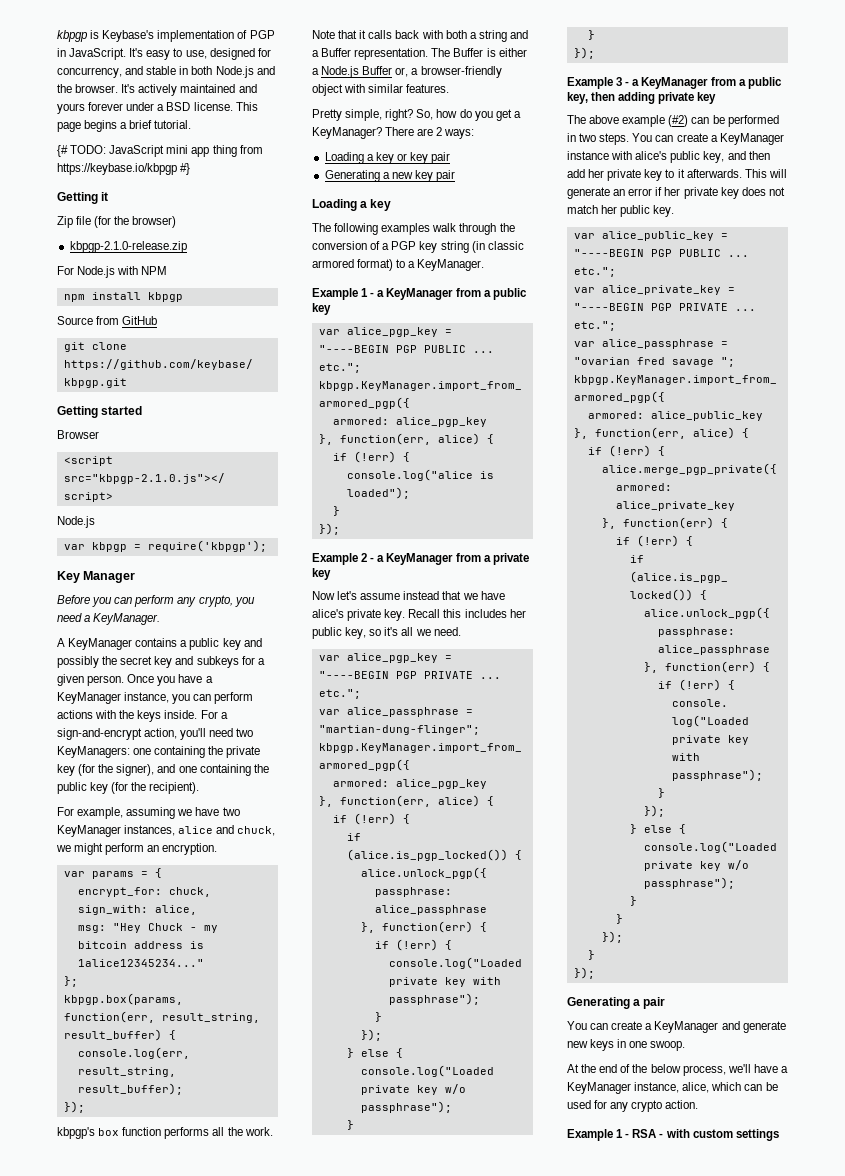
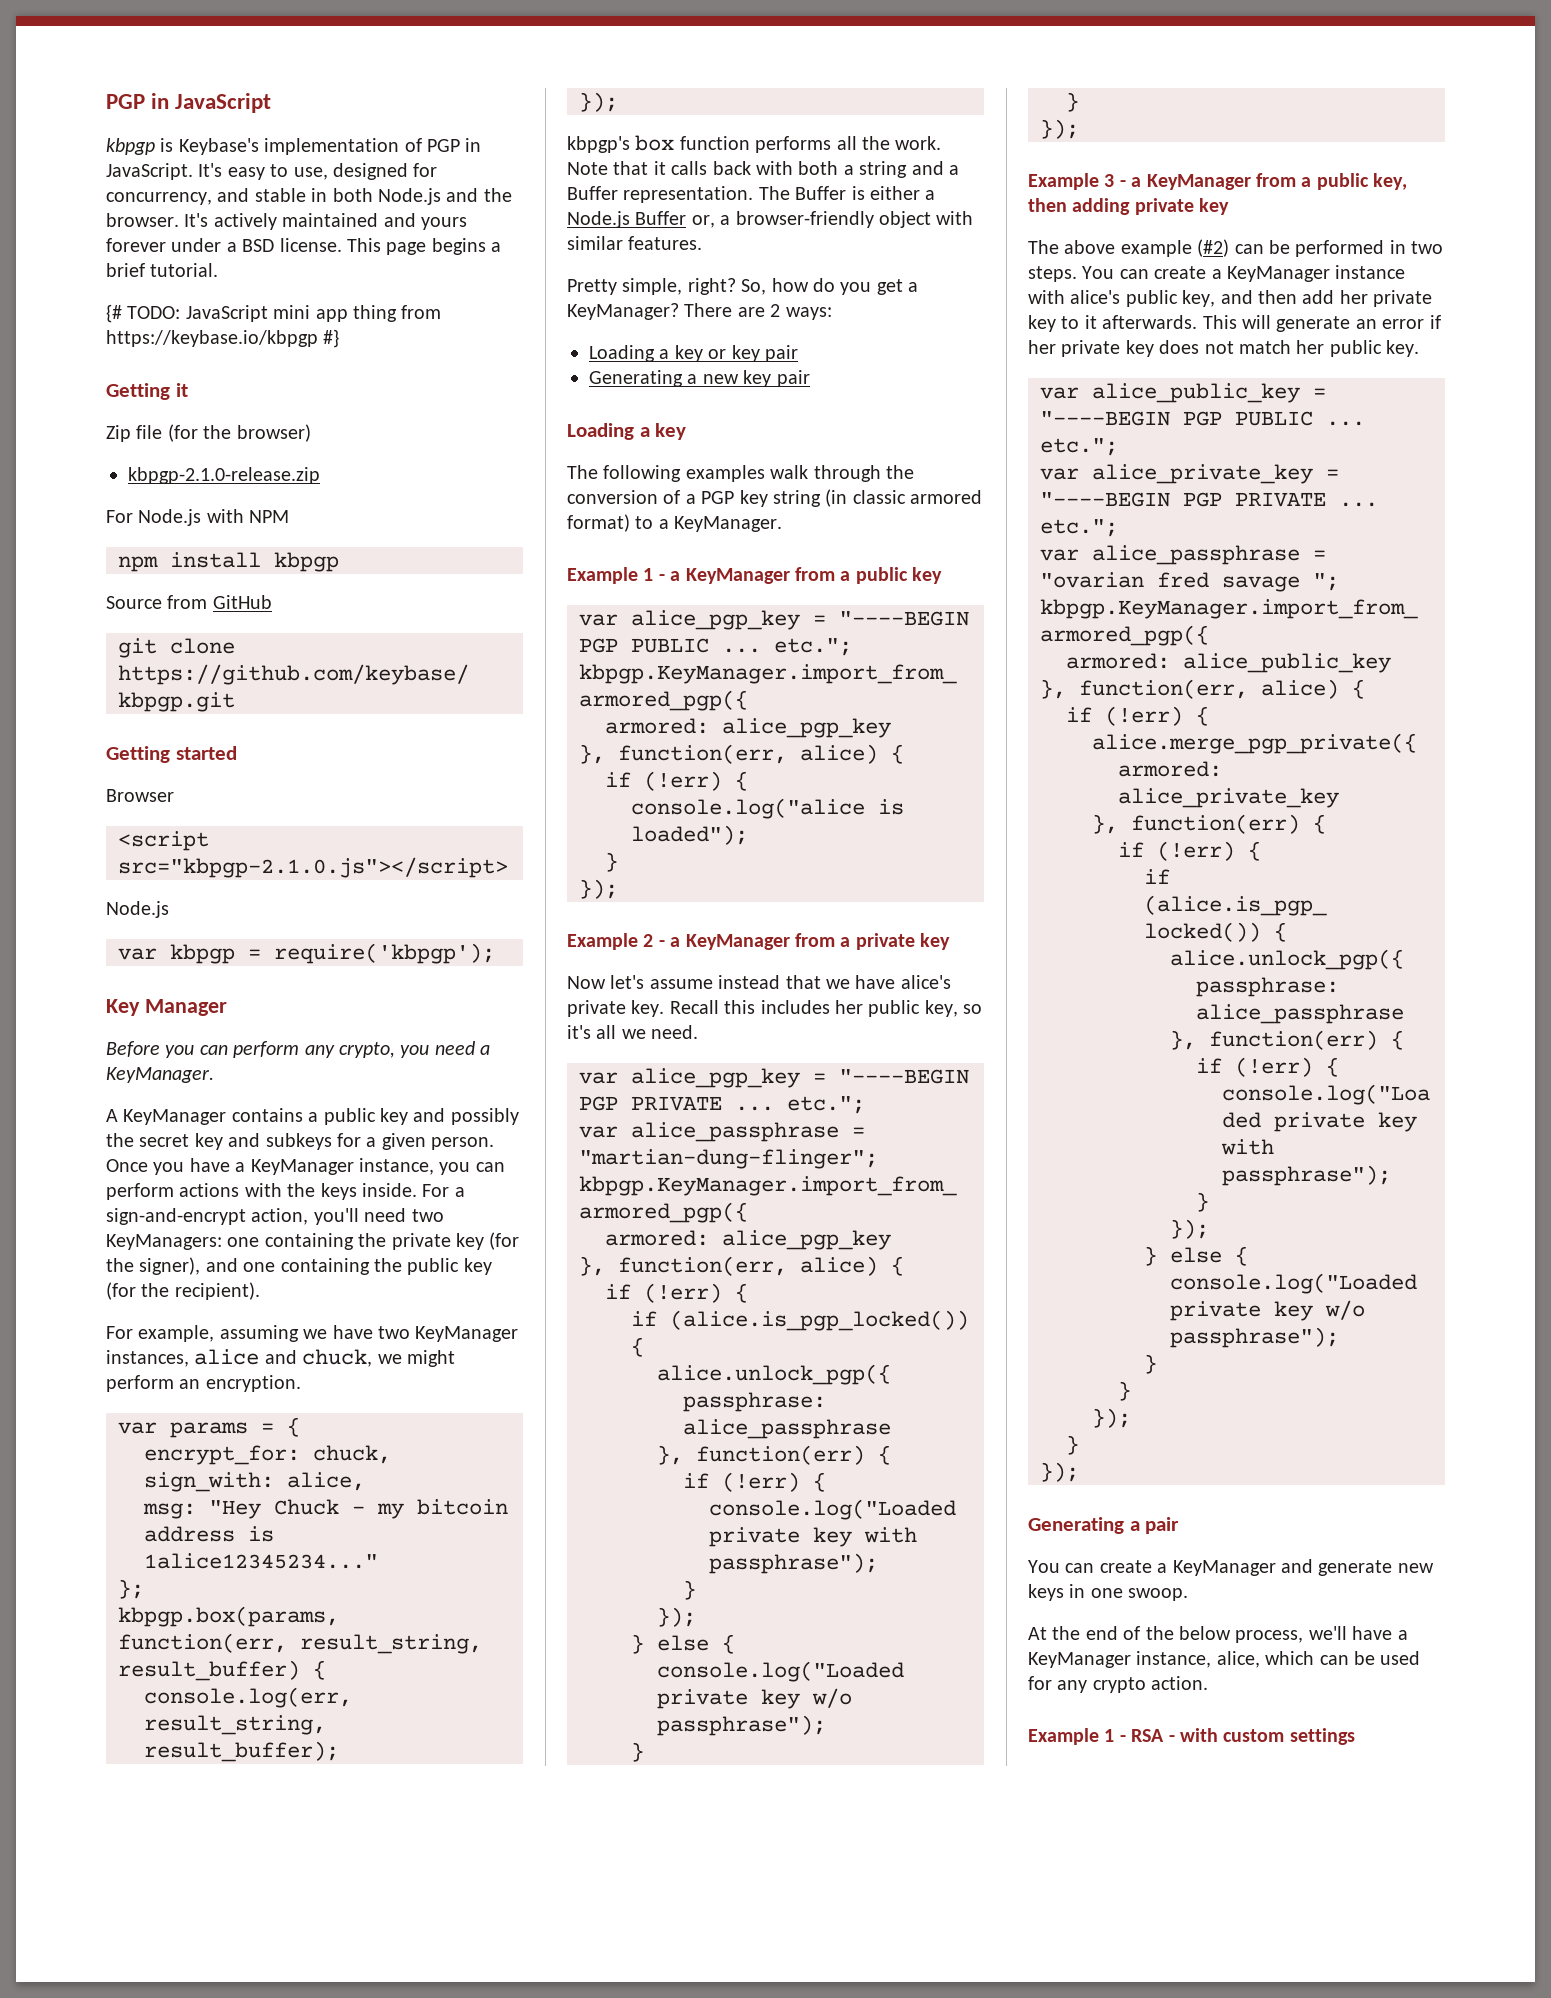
+ PGP in JavaScript

